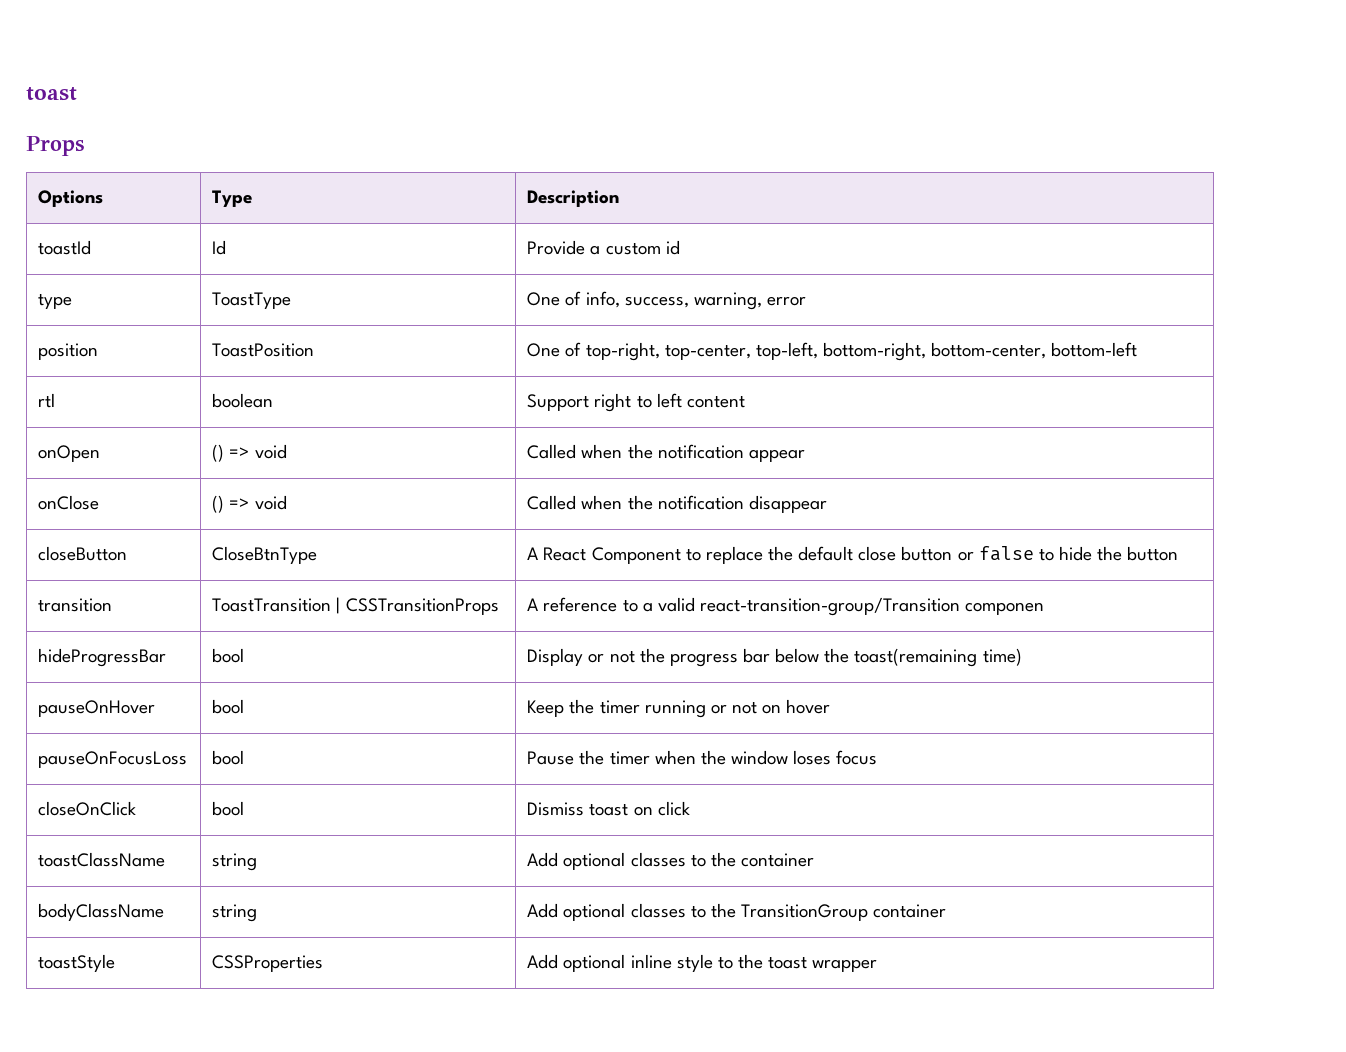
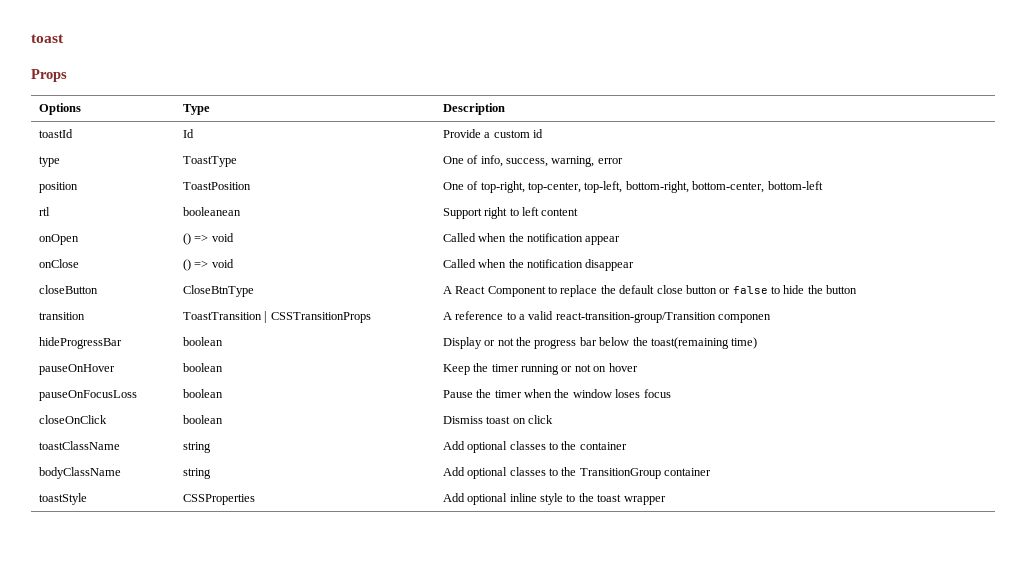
- rtl | boolean | Support right to left content
+ rtl | booleanean | Support right to left content
- hideProgressBar | bool | Display or not the progress bar below the toast(remaining time)
+ hideProgressBar | boolean | Display or not the progress bar below the toast(remaining time)
- pauseOnHover | bool | Keep the timer running or not on hover
+ pauseOnHover | boolean | Keep the timer running or not on hover
- pauseOnFocusLoss | bool | Pause the timer when the window loses focus
+ pauseOnFocusLoss | boolean | Pause the timer when the window loses focus
- closeOnClick | bool | Dismiss toast on click
+ closeOnClick | boolean | Dismiss toast on click

